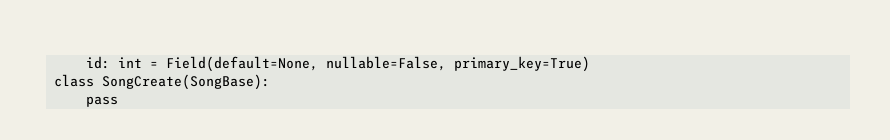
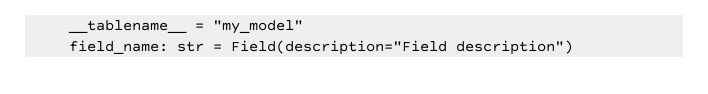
- id: int = Field(default=None, nullable=False, primary_key=True)
- class SongCreate(SongBase):
- pass
+ __tablename__ = "my_model"
+ field_name: str = Field(description="Field description")

